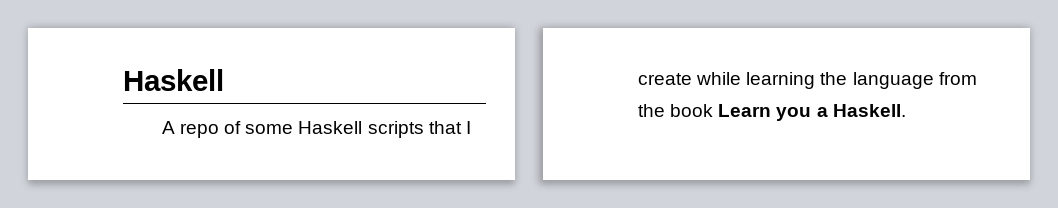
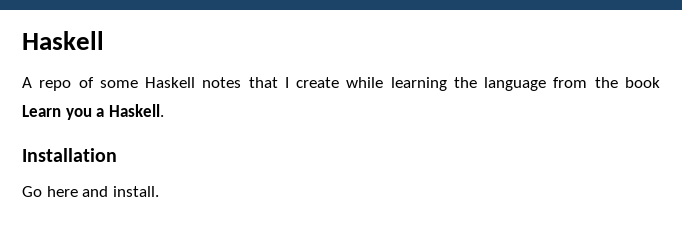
- A repo of some Haskell scripts that I create while learning the language from the book Learn you a Haskell.
+ A repo of some Haskell notes that I create while learning the language from the book Learn you a Haskell.
+ Installation
+ Go here and install.

